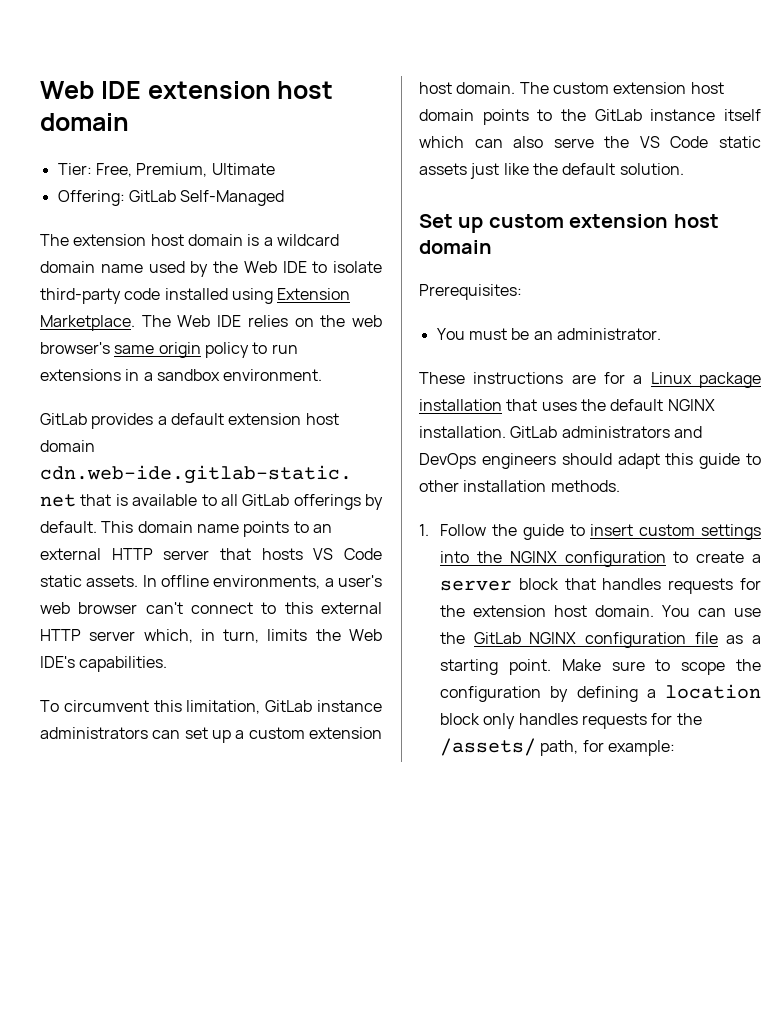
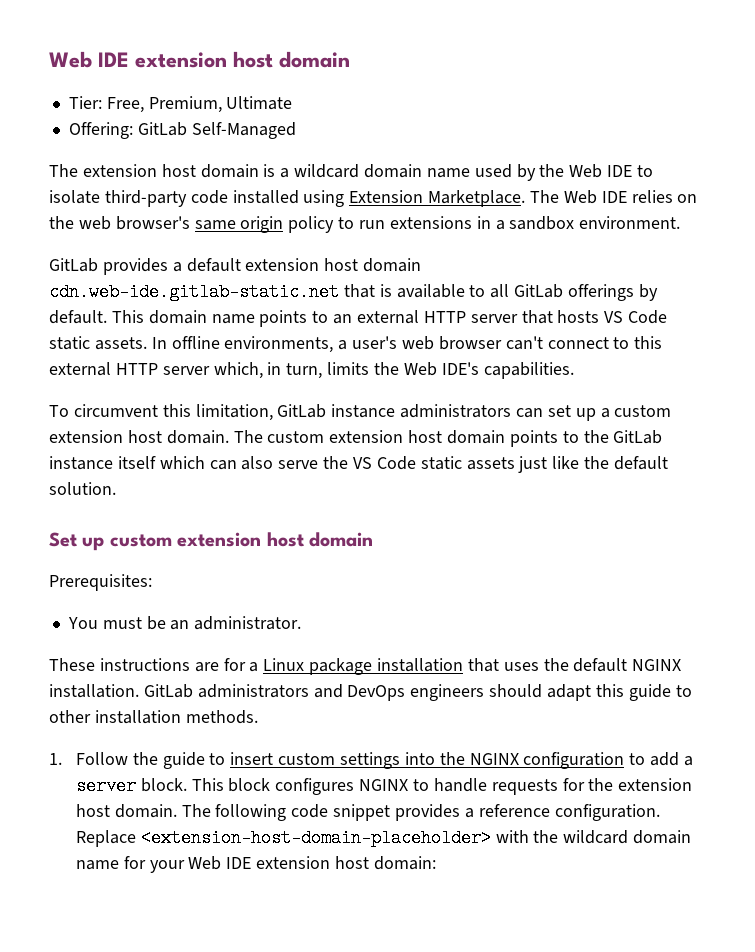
- 1. Follow the guide to insert custom settings into the NGINX configuration to create a server block that handles requests for the extension host domain.
+ 1. Follow the guide to insert custom settings into the NGINX configuration to add a server block. This block configures NGINX to handle requests for the extension host domain.
- You can use the GitLab NGINX configuration file as a starting point. Make sure to scope the configuration by defining a location block only handles requests for the /assets/ path, for example:
+ The following code snippet provides a reference configuration. Replace <extension-host-domain-placeholder> with the wildcard domain name for your Web IDE extension host domain:

